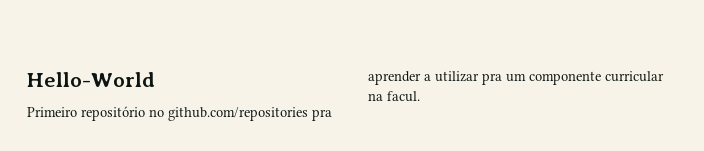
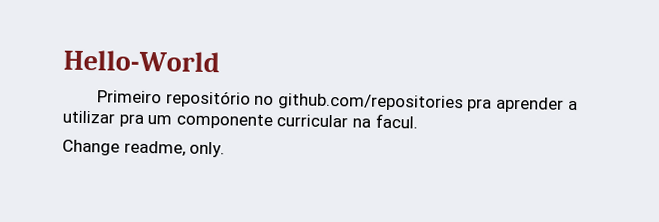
+ Change readme, only.

